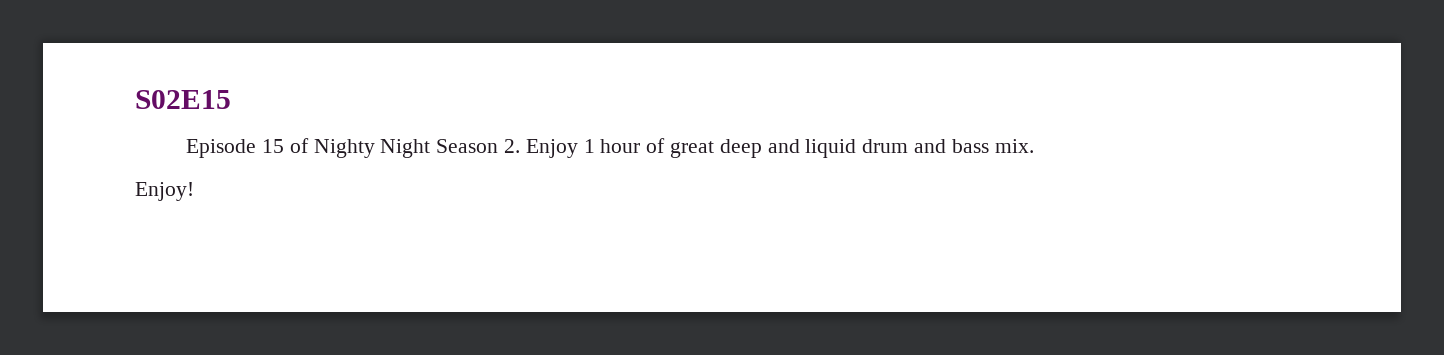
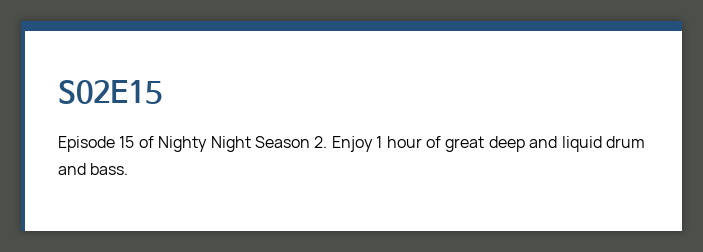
- Episode 15 of Nighty Night Season 2. Enjoy 1 hour of great deep and liquid drum and bass mix.
- Enjoy!
+ Episode 15 of Nighty Night Season 2. Enjoy 1 hour of great deep and liquid drum and bass.

